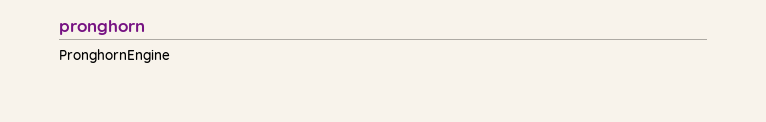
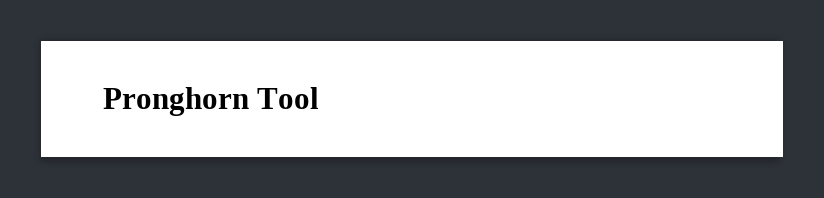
- pronghorn
- PronghornEngine
+ Pronghorn Tool

